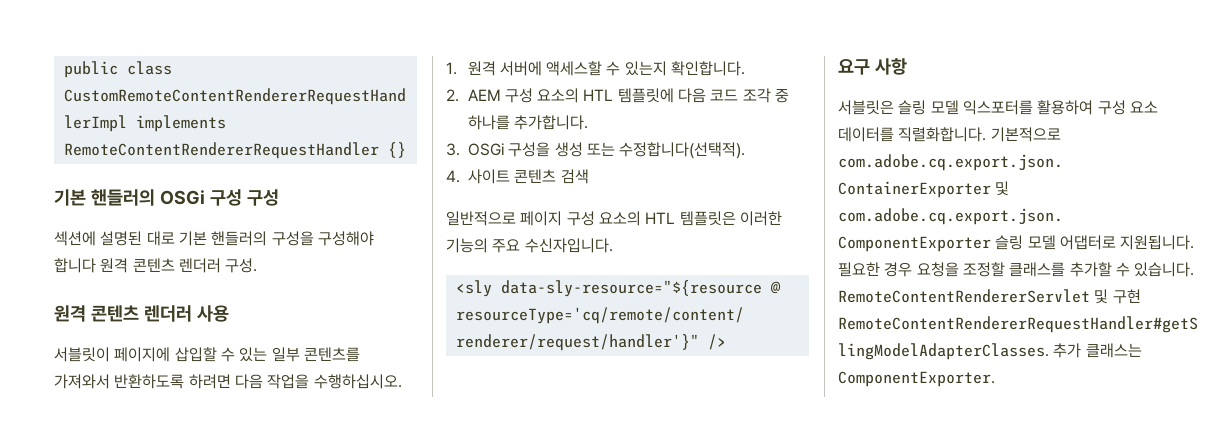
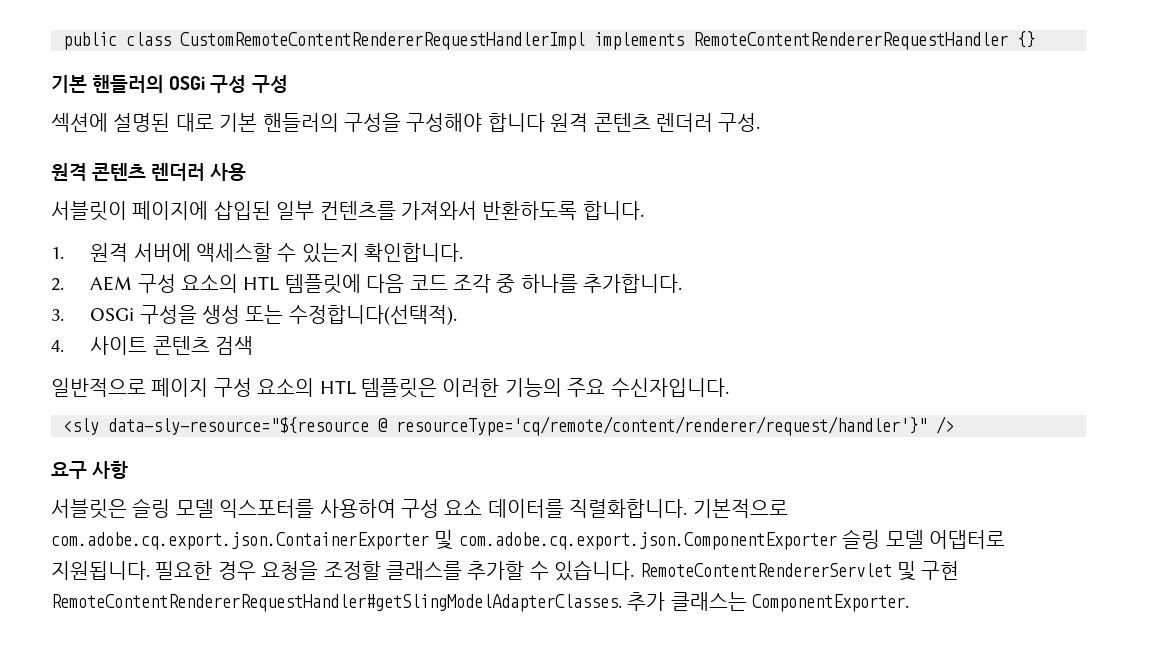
- 서블릿이 페이지에 삽입할 수 있는 일부 콘텐츠를 가져와서 반환하도록 하려면 다음 작업을 수행하십시오.
+ 서블릿이 페이지에 삽입된 일부 컨텐츠를 가져와서 반환하도록 합니다.
- 서블릿은 슬링 모델 익스포터를 활용하여 구성 요소 데이터를 직렬화합니다.
+ 서블릿은 슬링 모델 익스포터를 사용하여 구성 요소 데이터를 직렬화합니다.

